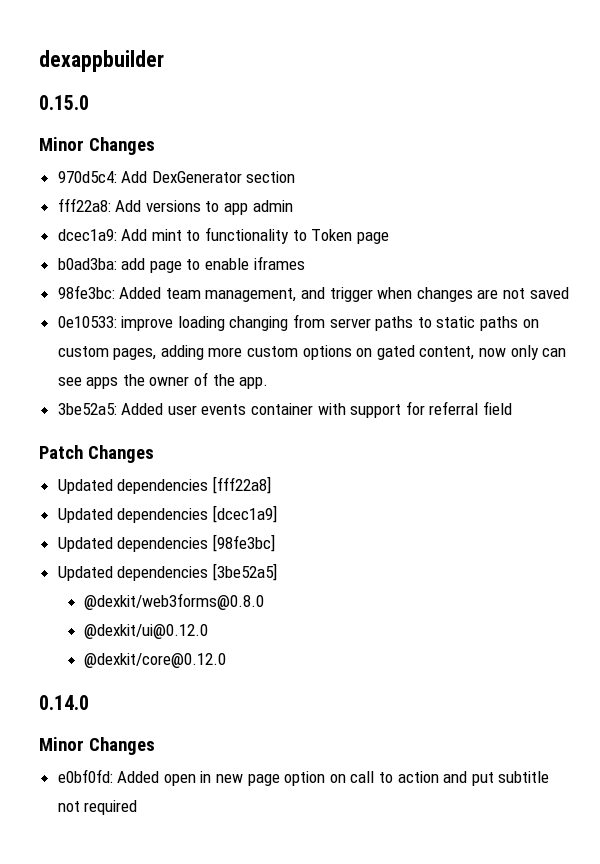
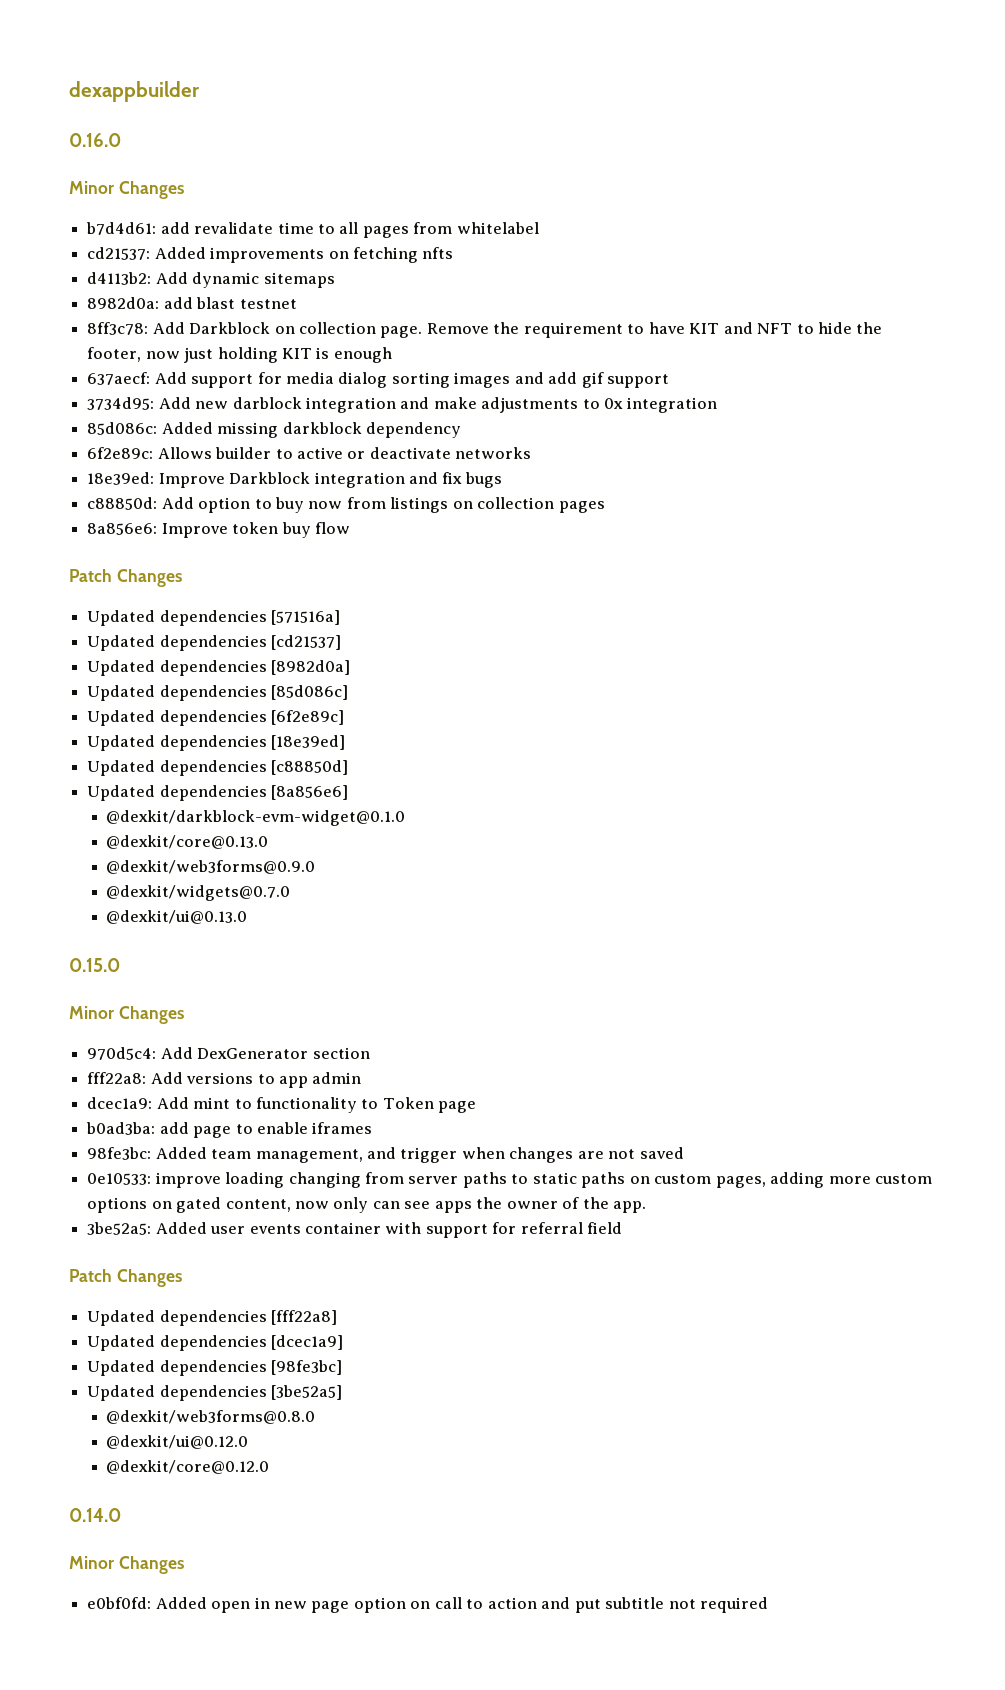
+ 0.16.0
+ Minor Changes
+ b7d4d61: add revalidate time to all pages from whitelabel
+ cd21537: Added improvements on fetching nfts
+ d4113b2: Add dynamic sitemaps
+ 8982d0a: add blast testnet
+ 8ff3c78: Add Darkblock on collection page. Remove the requirement to have KIT and NFT to hide the footer, now just holding KIT is enough
+ 637aecf: Add support for media dialog sorting images and add gif support
+ 3734d95: Add new darblock integration and make adjustments to 0x integration
+ 85d086c: Added missing darkblock dependency
+ 6f2e89c: Allows builder to active or deactivate networks
+ 18e39ed: Improve Darkblock integration and fix bugs
+ c88850d: Add option to buy now from listings on collection pages
+ 8a856e6: Improve token buy flow
+ Patch Changes
+ Updated dependencies [571516a]
+ Updated dependencies [cd21537]
+ Updated dependencies [8982d0a]
+ Updated dependencies [85d086c]
+ Updated dependencies [6f2e89c]
+ Updated dependencies [18e39ed]
+ Updated dependencies [c88850d]
+ Updated dependencies [8a856e6]
+ @dexkit/darkblock-evm-widget@0.1.0
+ @dexkit/core@0.13.0
+ @dexkit/web3forms@0.9.0
+ @dexkit/widgets@0.7.0
+ @dexkit/ui@0.13.0

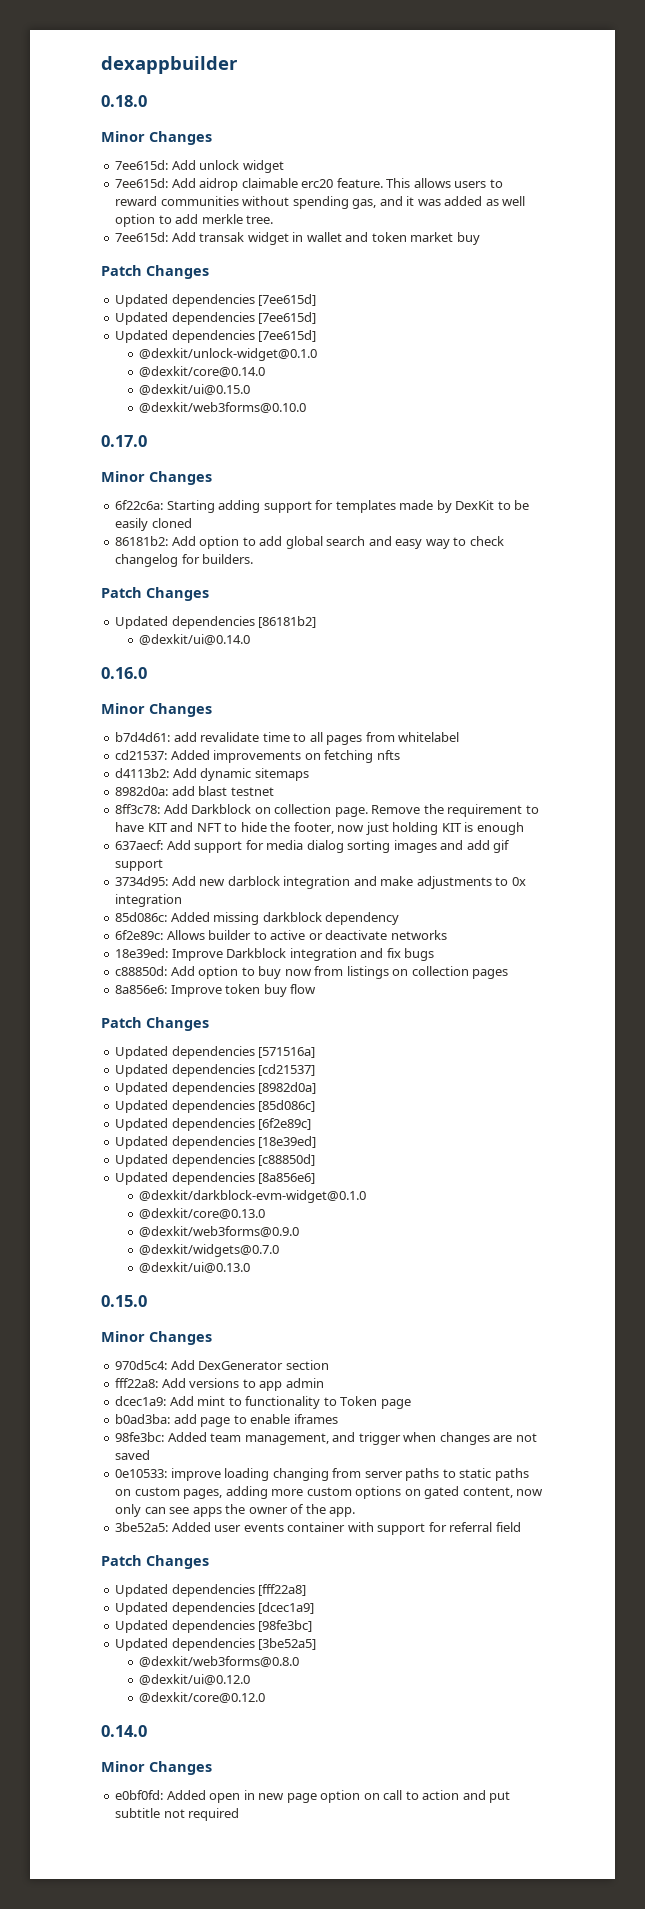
+ 0.18.0
+ Minor Changes
+ 7ee615d: Add unlock widget
+ 7ee615d: Add aidrop claimable erc20 feature. This allows users to reward communities without spending gas, and it was added as well option to add merkle tree.
+ 7ee615d: Add transak widget in wallet and token market buy
+ Patch Changes
+ Updated dependencies [7ee615d]
+ Updated dependencies [7ee615d]
+ Updated dependencies [7ee615d]
+ @dexkit/unlock-widget@0.1.0
+ @dexkit/core@0.14.0
+ @dexkit/ui@0.15.0
+ @dexkit/web3forms@0.10.0
+ 0.17.0
+ Minor Changes
+ 6f22c6a: Starting adding support for templates made by DexKit to be easily cloned
+ 86181b2: Add option to add global search and easy way to check changelog for builders.
+ Patch Changes
+ Updated dependencies [86181b2]
+ @dexkit/ui@0.14.0

